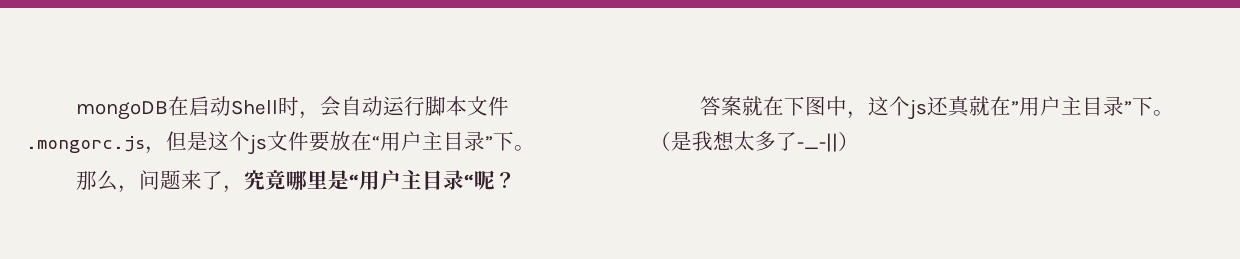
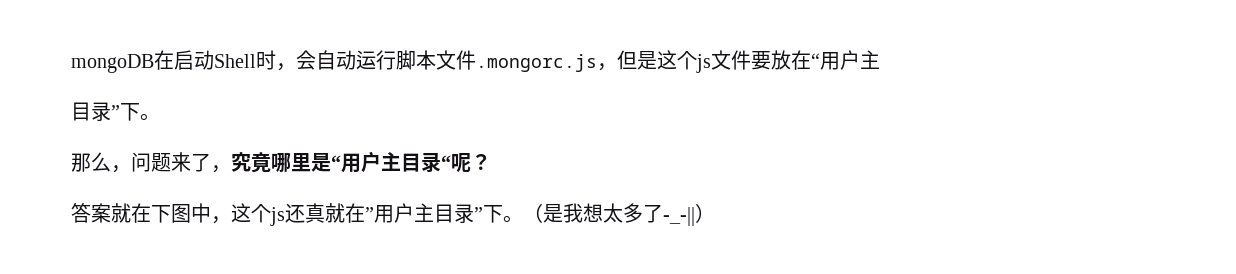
- mongoDB在启动Shell时，会自动运行脚本文件.mongorc.js，但是这个js文件要放在“用户主目录”下。
+ mongoDB在启动Shell时，会自动运行脚本文件.mongorc.js，但是这个js文件要放在“用户主
+ 目录”下。

